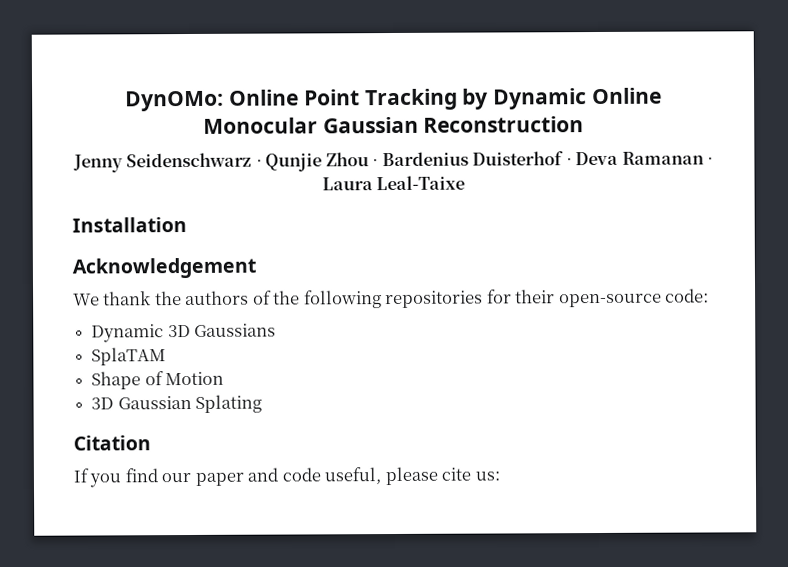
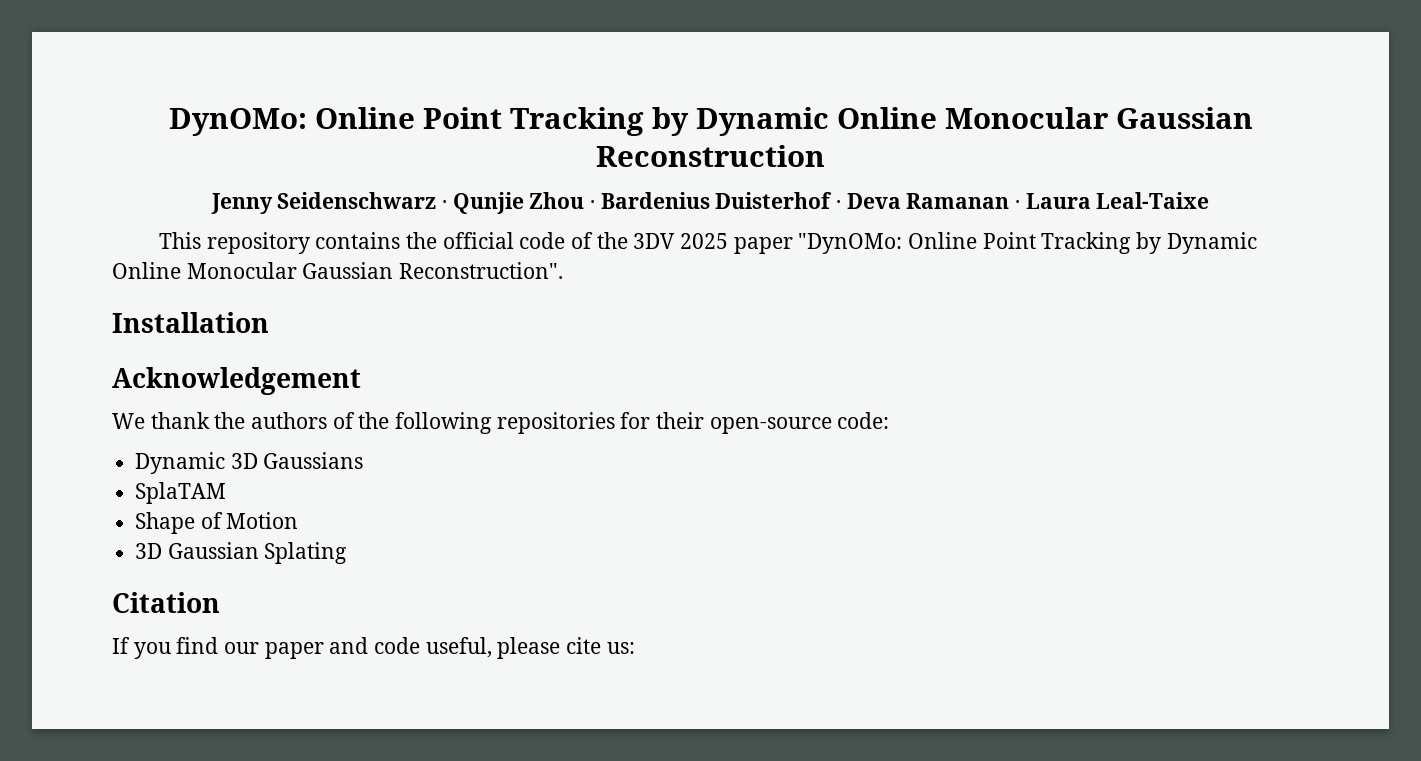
+ This repository contains the official code of the 3DV 2025 paper "DynOMo: Online Point Tracking by Dynamic Online Monocular Gaussian Reconstruction".

